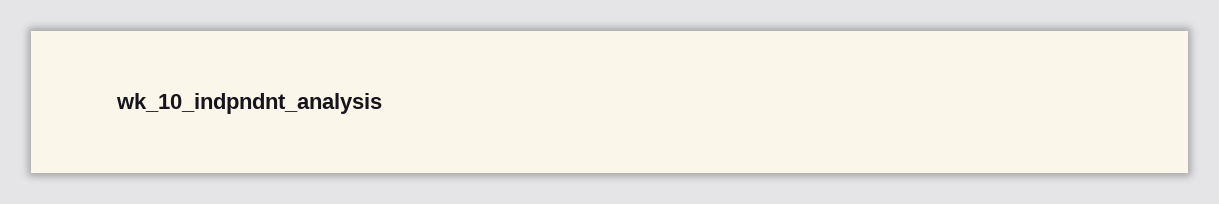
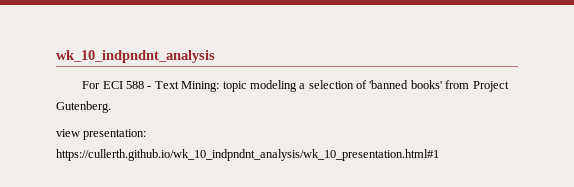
+ For ECI 588 - Text Mining: topic modeling a selection of 'banned books' from Project Gutenberg.
+ view presentation: https://cullerth.github.io/wk_10_indpndnt_analysis/wk_10_presentation.html#1

